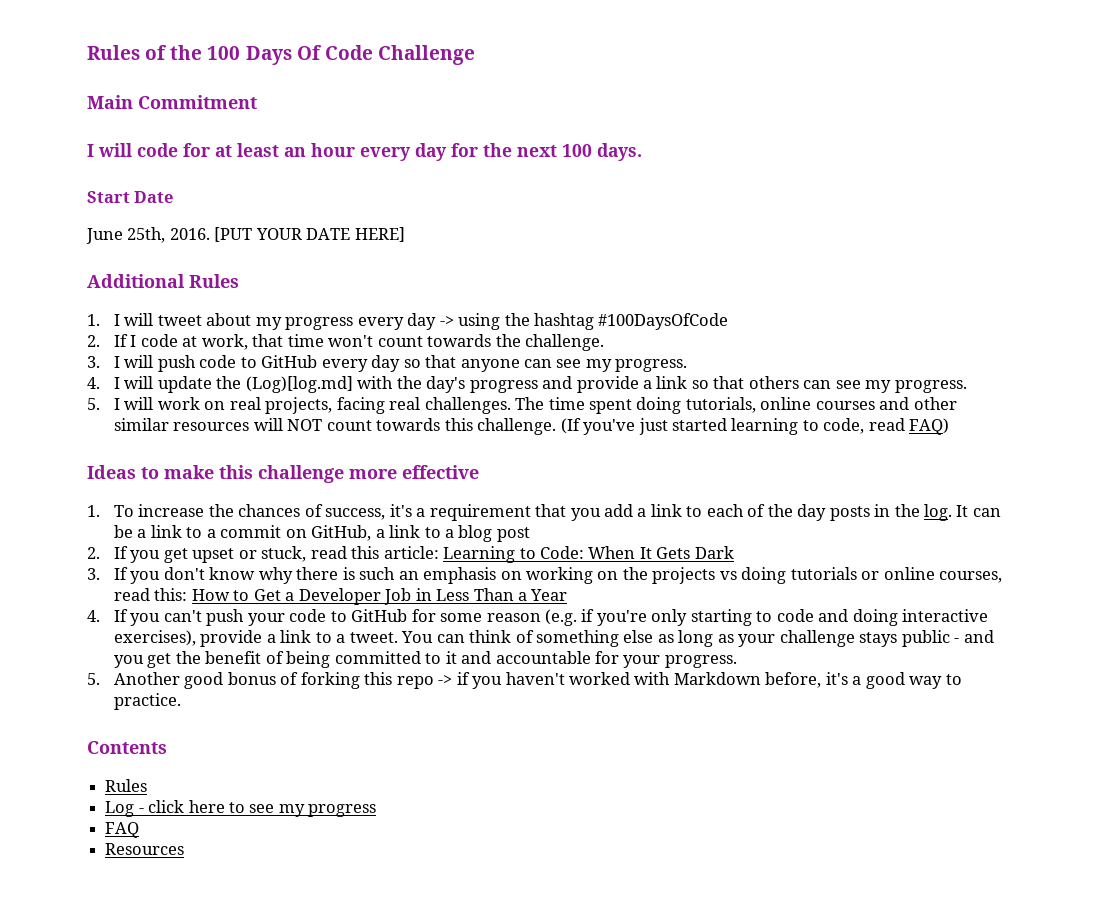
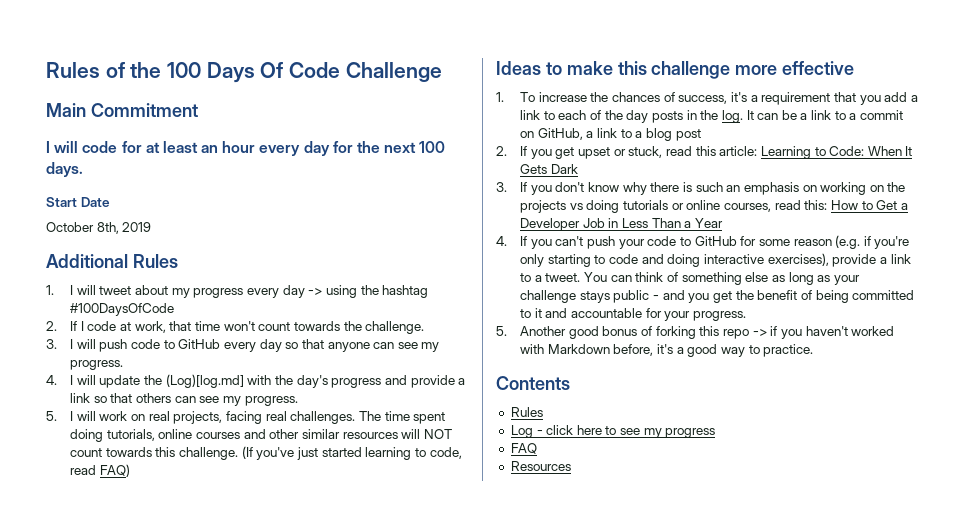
- June 25th, 2016. [PUT YOUR DATE HERE]
+ October 8th, 2019

